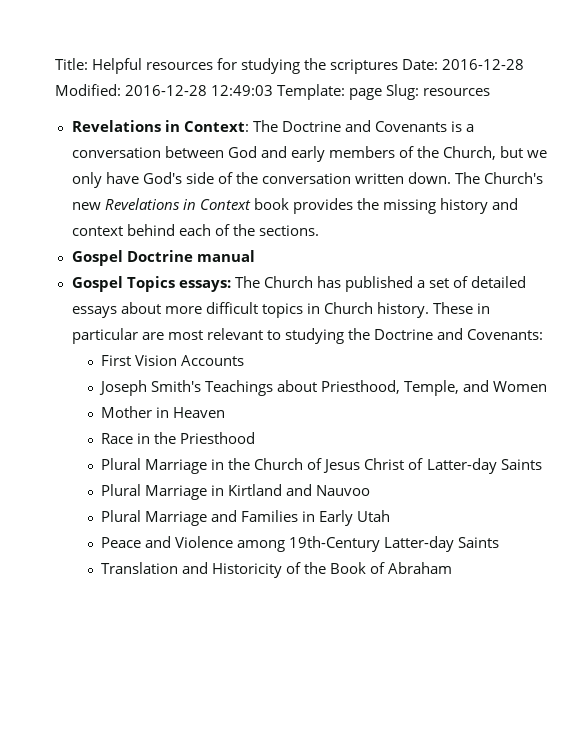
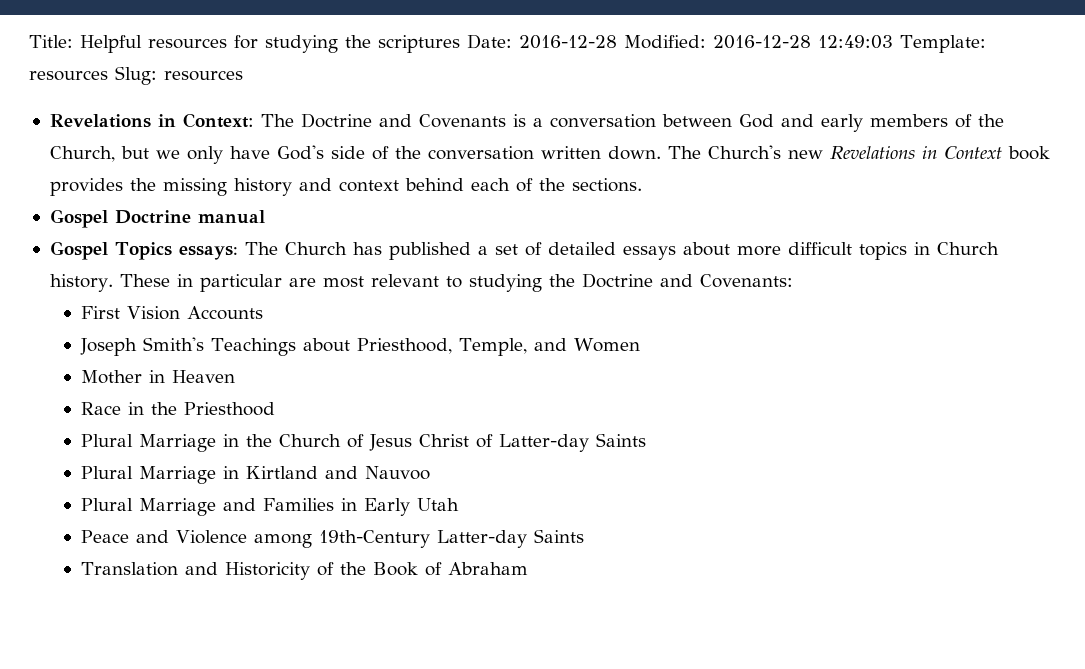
- Title: Helpful resources for studying the scriptures Date: 2016-12-28 Modified: 2016-12-28 12:49:03 Template: page Slug: resources
+ Title: Helpful resources for studying the scriptures Date: 2016-12-28 Modified: 2016-12-28 12:49:03 Template: resources Slug: resources

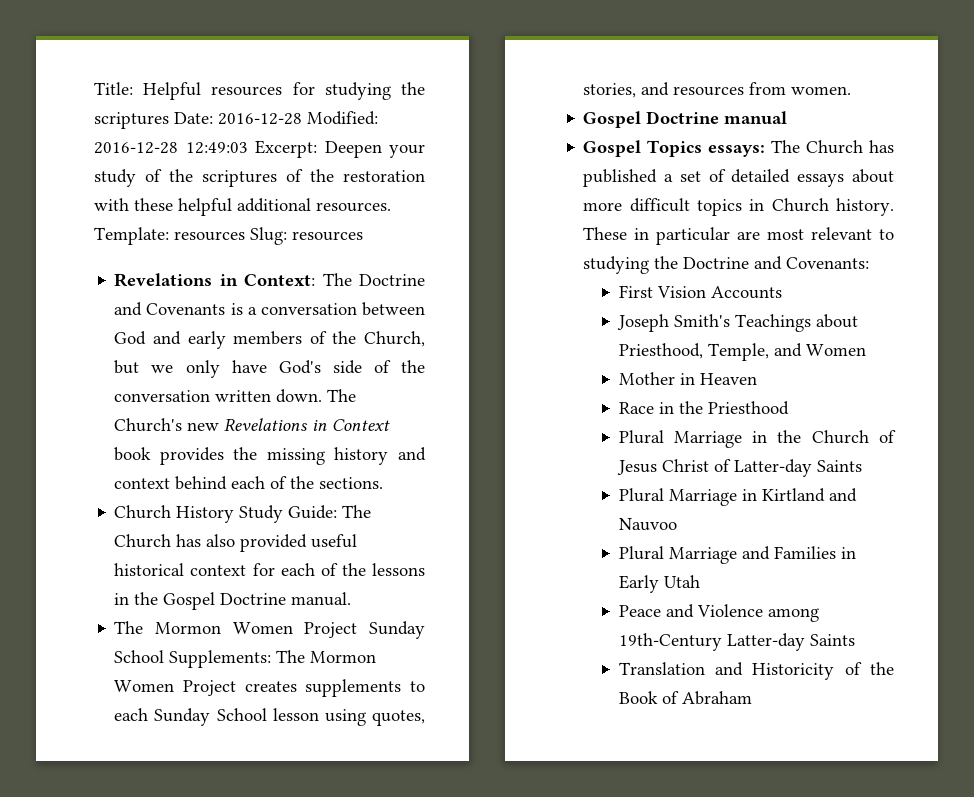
- Title: Helpful resources for studying the scriptures Date: 2016-12-28 Modified: 2016-12-28 12:49:03 Template: resources Slug: resources
+ Title: Helpful resources for studying the scriptures Date: 2016-12-28 Modified: 2016-12-28 12:49:03 Excerpt: Deepen your study of the scriptures of the restoration with these helpful additional resources. Template: resources Slug: resources
+ Church History Study Guide: The Church has also provided useful historical context for each of the lessons in the Gospel Doctrine manual.
+ The Mormon Women Project Sunday School Supplements: The Mormon Women Project creates supplements to each Sunday School lesson using quotes, stories, and resources from women.

